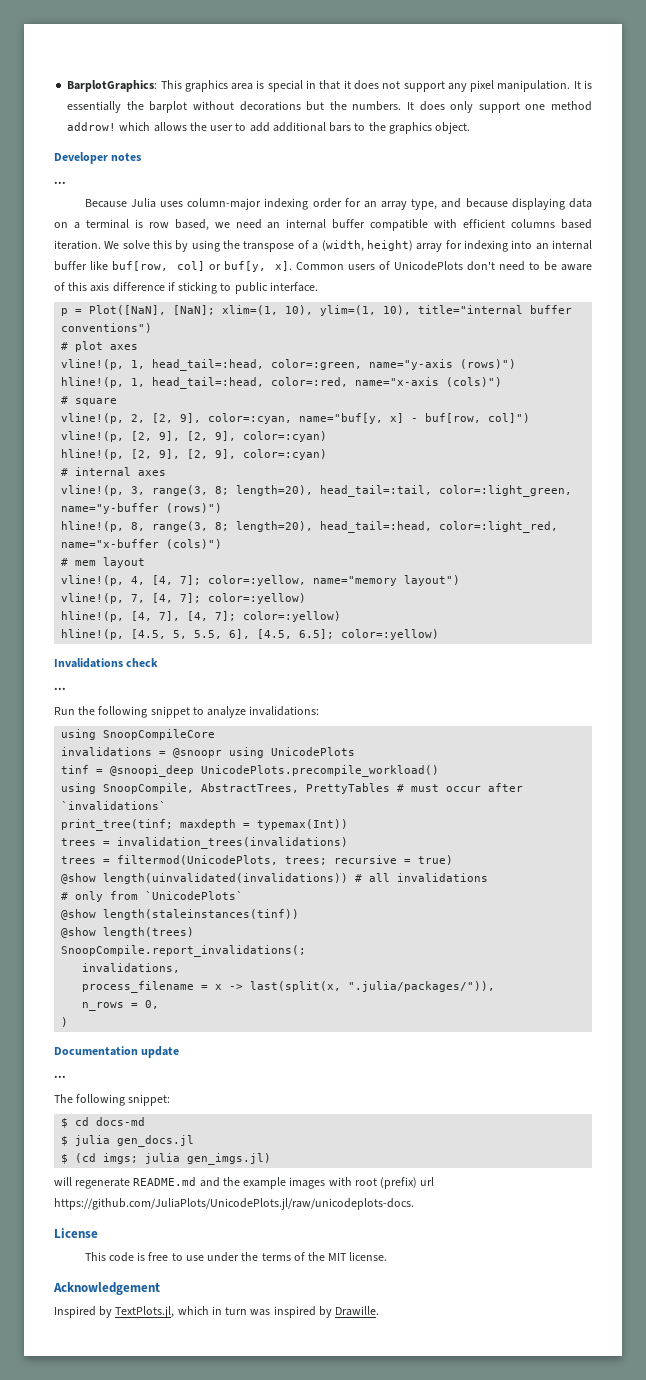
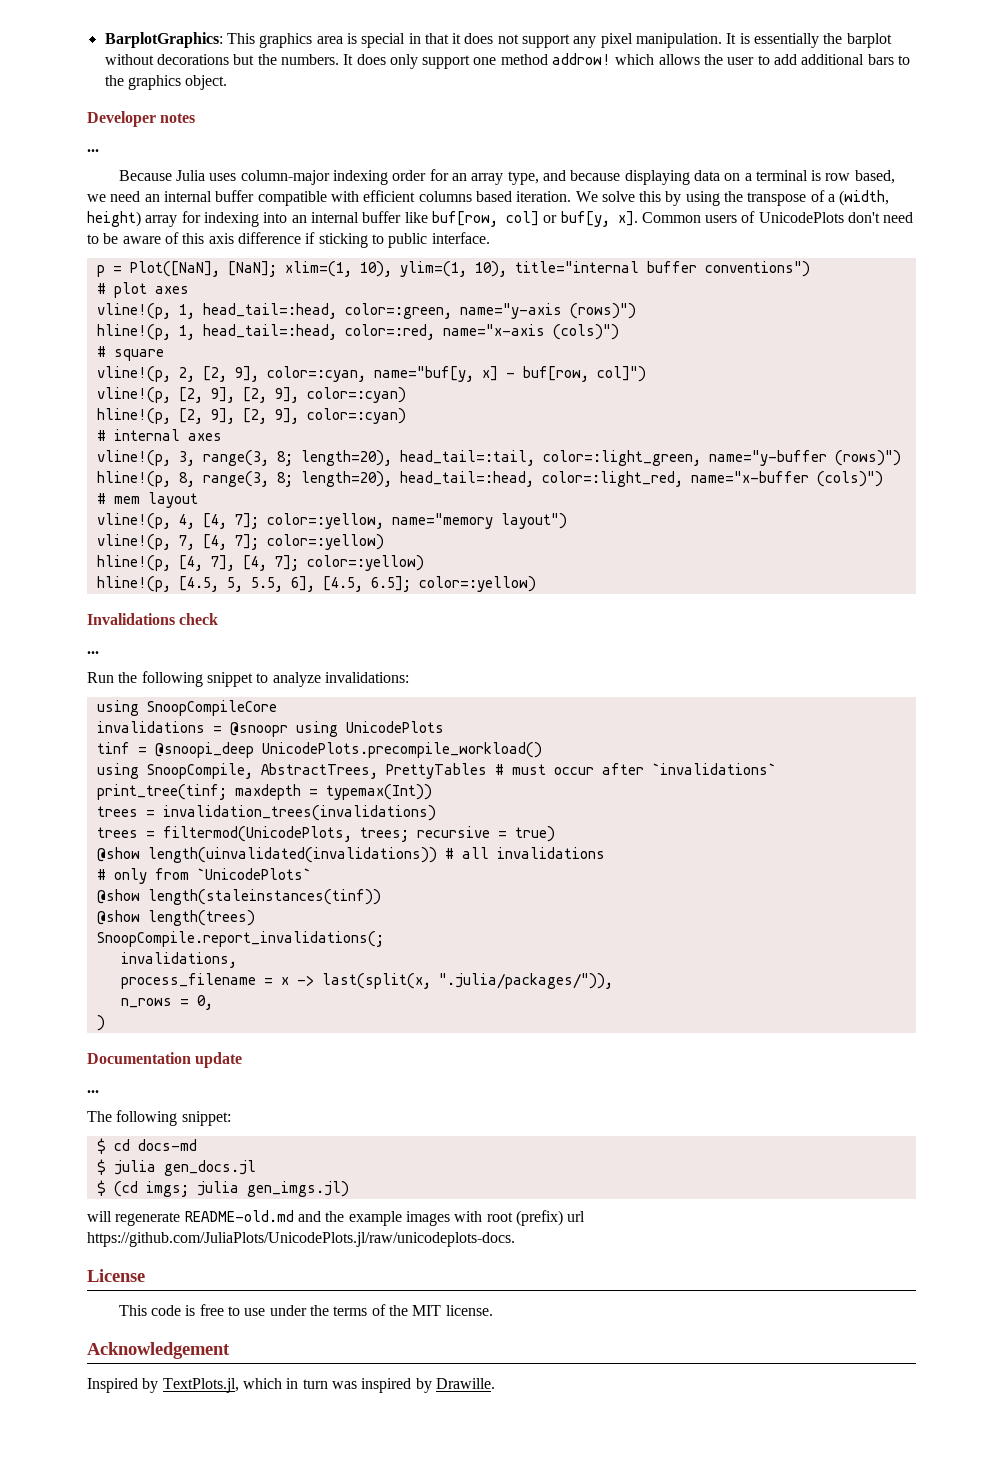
- will regenerate README.md and the example images with root (prefix) url https://github.com/JuliaPlots/UnicodePlots.jl/raw/unicodeplots-docs.
+ will regenerate README-old.md and the example images with root (prefix) url https://github.com/JuliaPlots/UnicodePlots.jl/raw/unicodeplots-docs.

